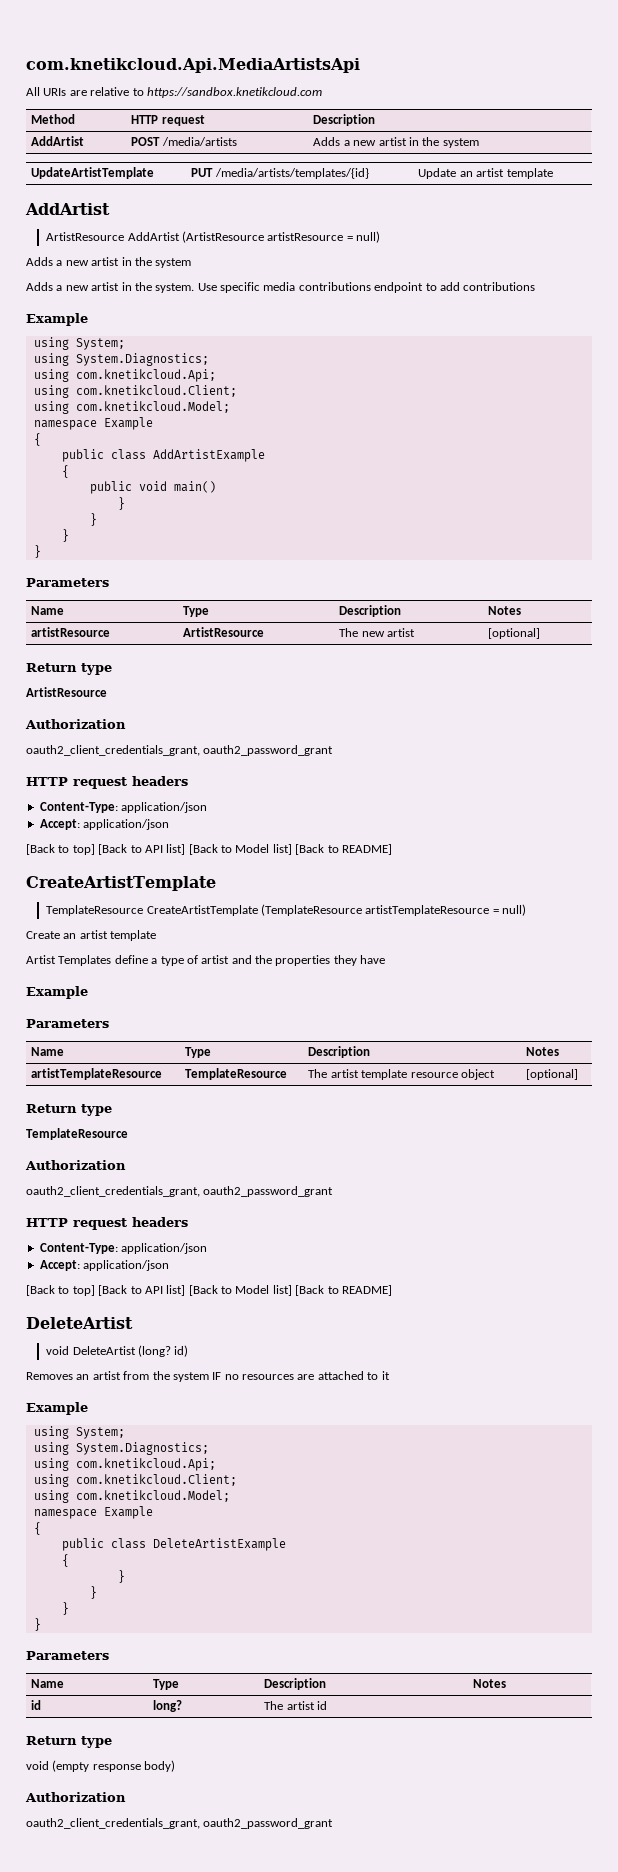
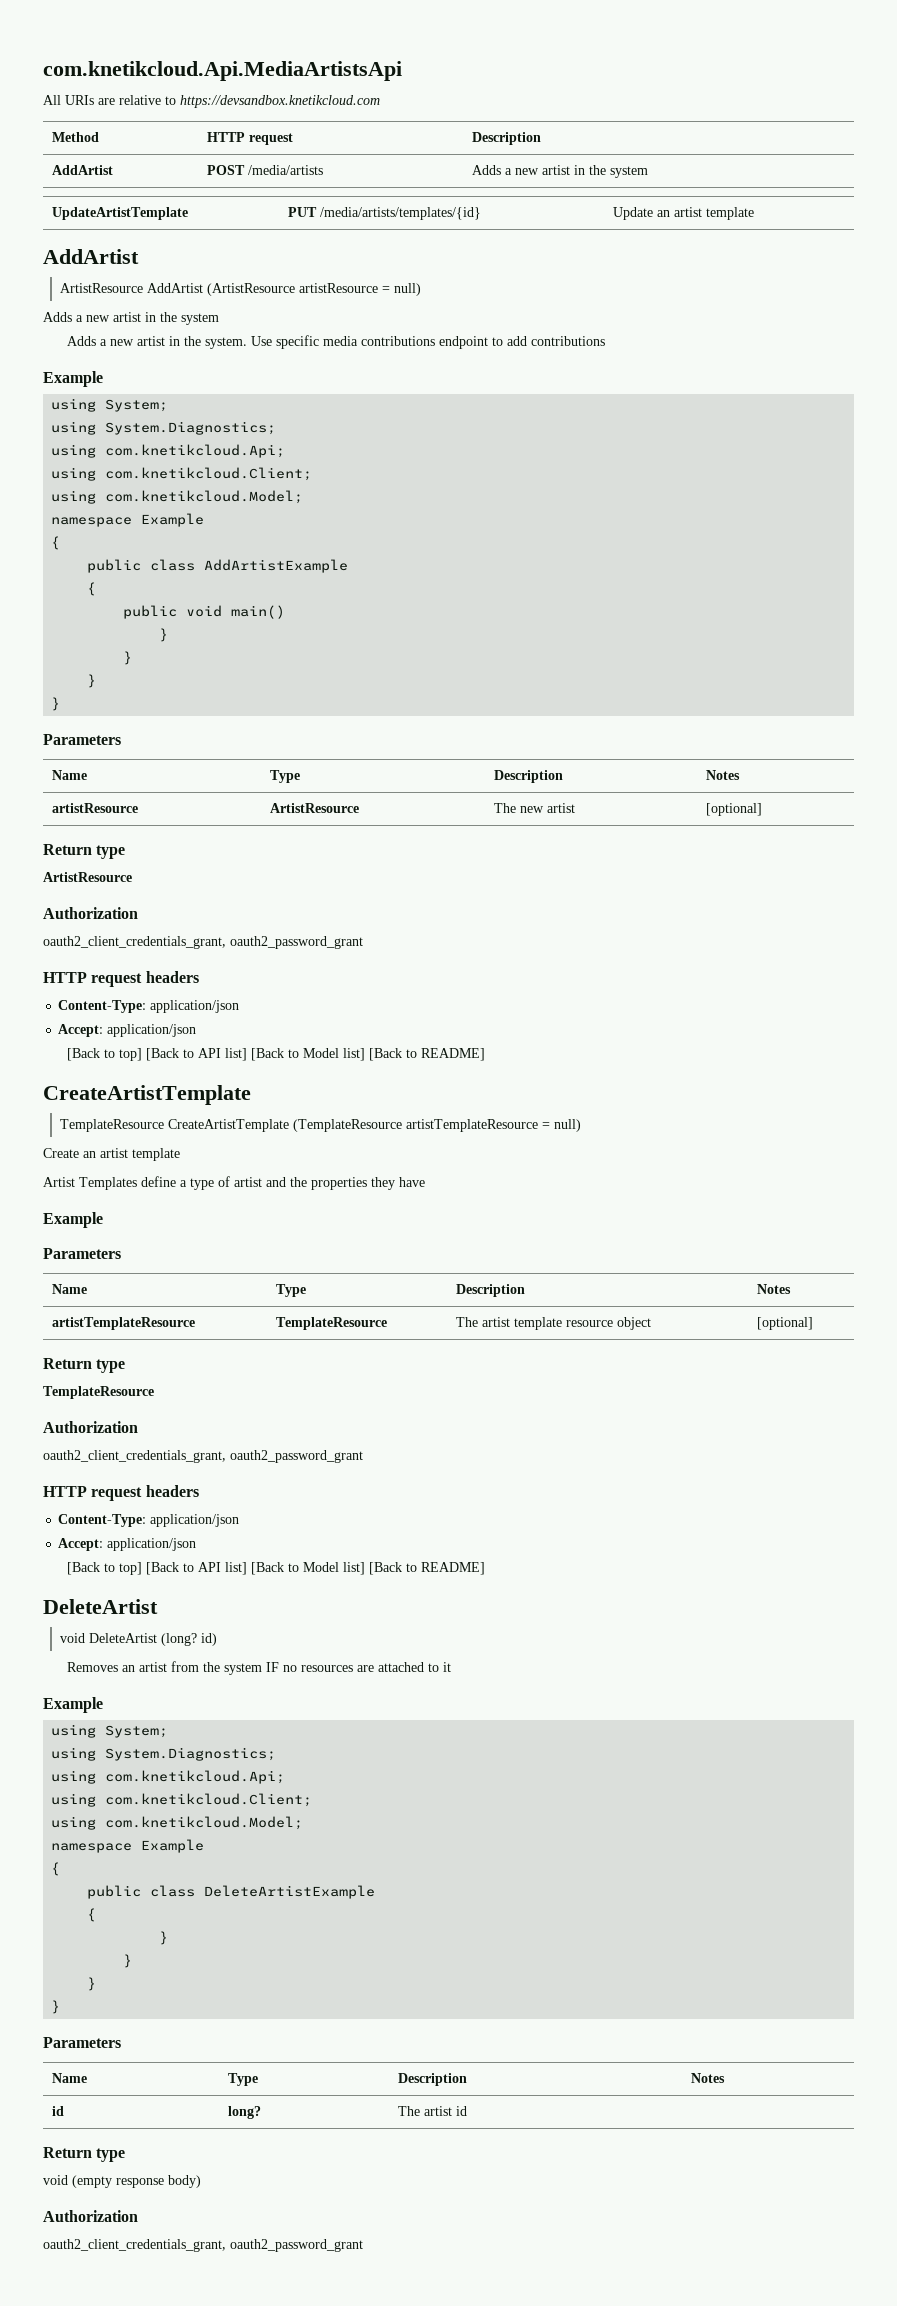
- All URIs are relative to https://sandbox.knetikcloud.com
+ All URIs are relative to https://devsandbox.knetikcloud.com

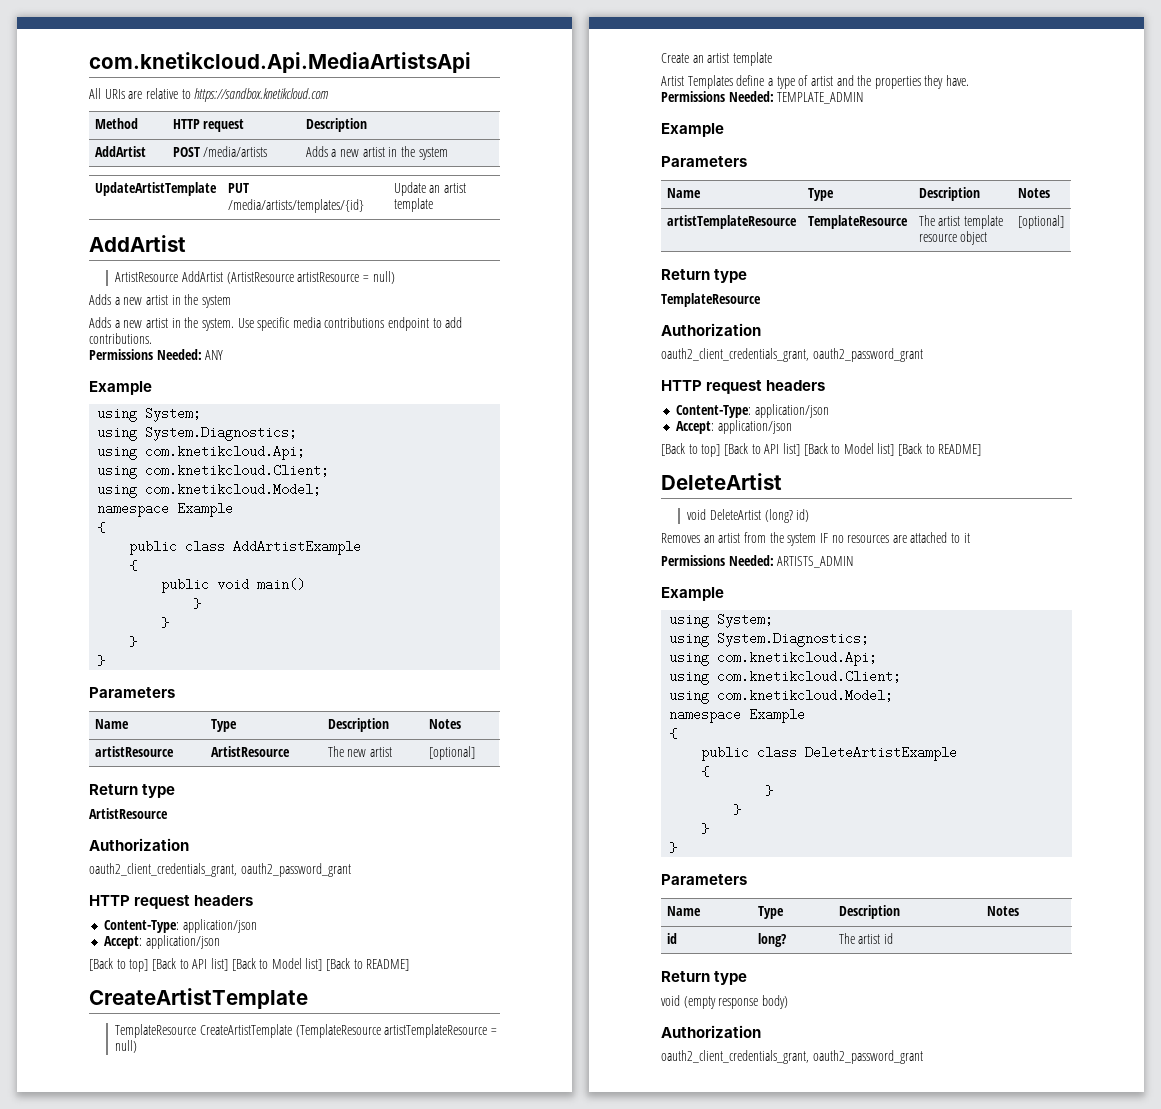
- All URIs are relative to https://devsandbox.knetikcloud.com
+ All URIs are relative to https://sandbox.knetikcloud.com
- Use specific media contributions endpoint to add contributions
+ Use specific media contributions endpoint to add contributions.
+ Permissions Needed: ANY
- Artist Templates define a type of artist and the properties they have
+ Artist Templates define a type of artist and the properties they have.
+ Permissions Needed: TEMPLATE_ADMIN
+ Permissions Needed: ARTISTS_ADMIN

